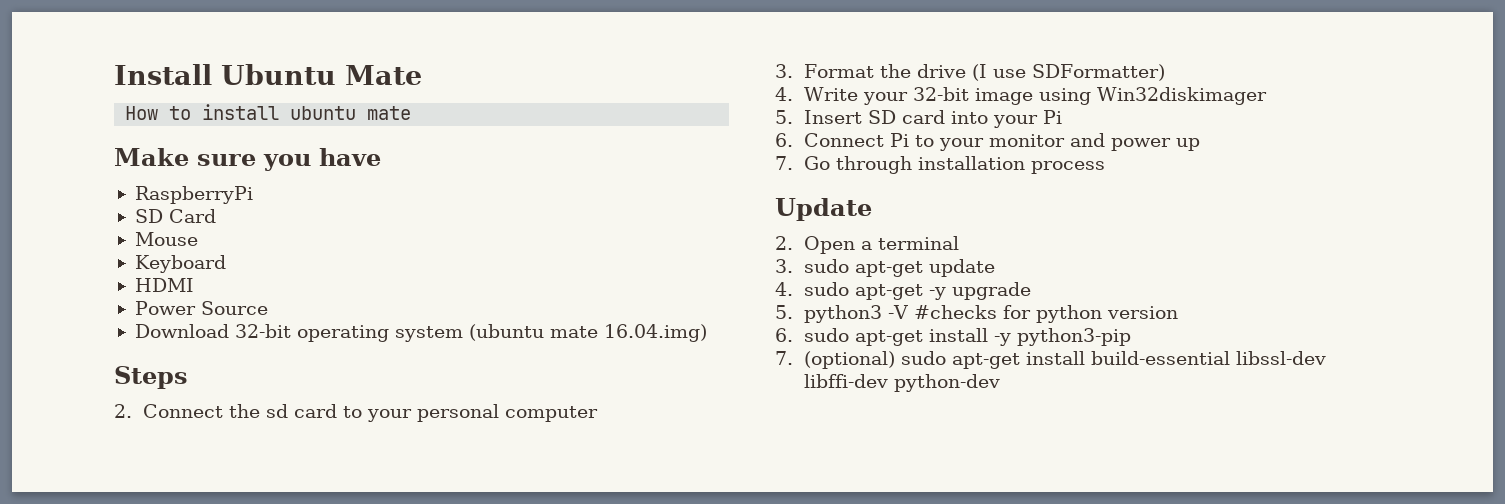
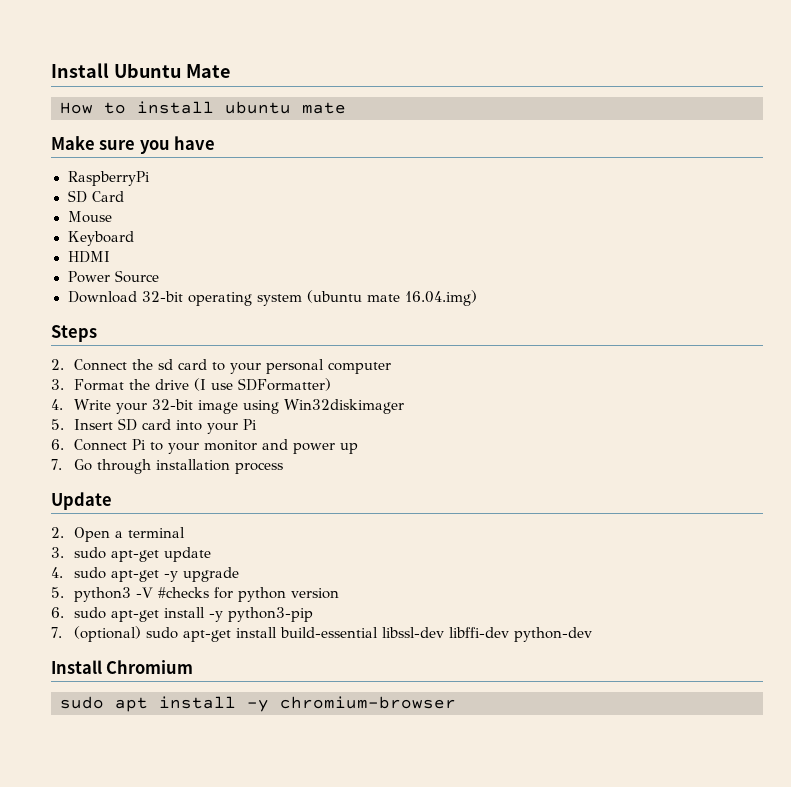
+ Install Chromium
+ sudo apt install -y chromium-browser

